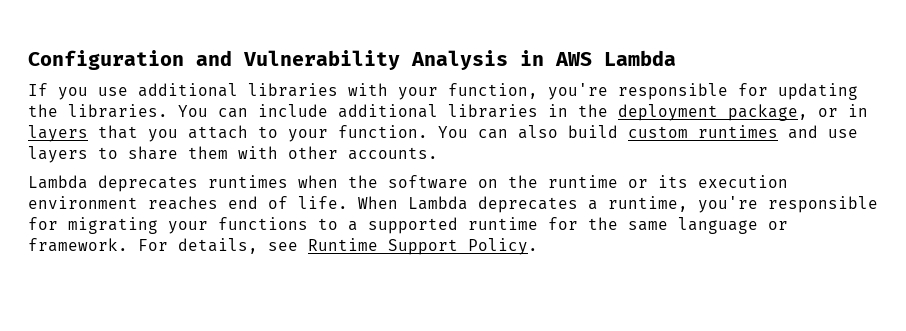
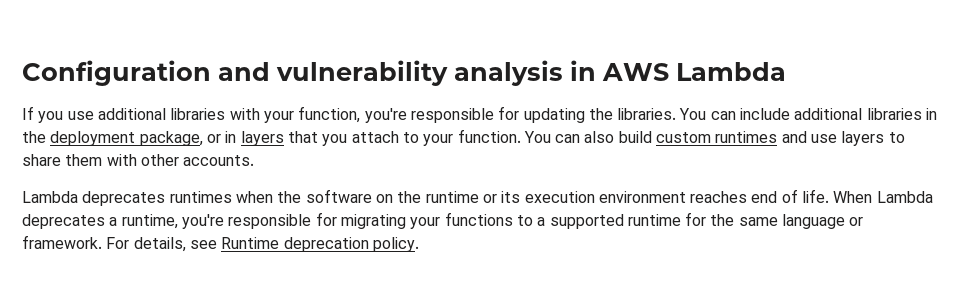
- Configuration and Vulnerability Analysis in AWS Lambda
+ Configuration and vulnerability analysis in AWS Lambda
- For details, see Runtime Support Policy.
+ For details, see Runtime deprecation policy.

